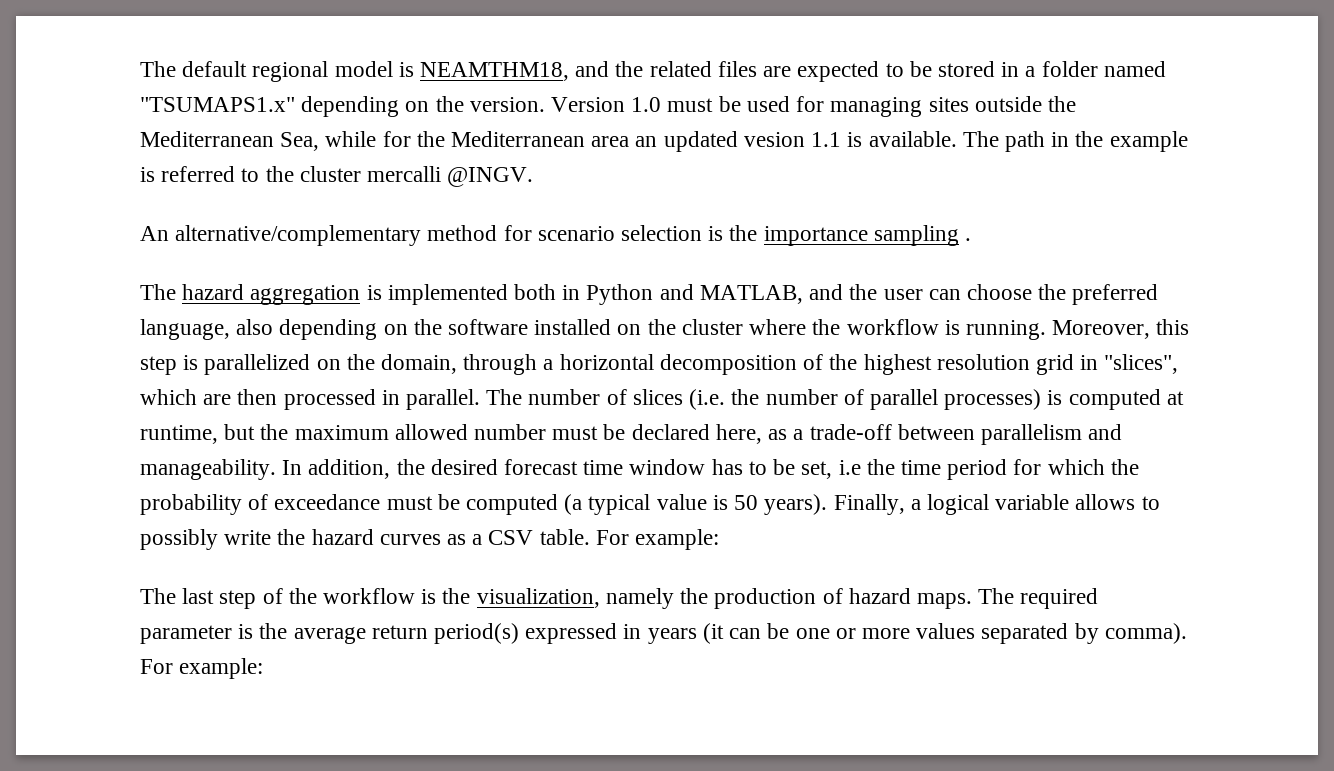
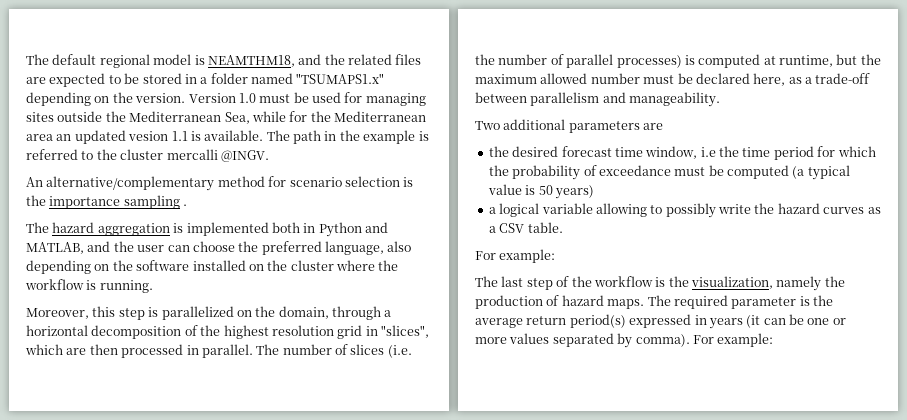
- The hazard aggregation is implemented both in Python and MATLAB, and the user can choose the preferred language, also depending on the software installed on the cluster where the workflow is running. Moreover, this step is parallelized on the domain, through a horizontal decomposition of the highest resolution grid in "slices", which are then processed in parallel.
+ The hazard aggregation is implemented both in Python and MATLAB, and the user can choose the preferred language, also depending on the software installed on the cluster where the workflow is running.
+ Moreover, this step is parallelized on the domain, through a horizontal decomposition of the highest resolution grid in "slices", which are then processed in parallel.
- The number of slices (i.e. the number of parallel processes) is computed at runtime, but the maximum allowed number must be declared here, as a trade-off between parallelism and manageability. In addition, the desired forecast time window has to be set, i.e the time period for which the probability of exceedance must be computed (a typical value is 50 years). Finally, a logical variable allows to possibly write the hazard curves as a CSV table. For example:
+ The number of slices (i.e. the number of parallel processes) is computed at runtime, but the maximum allowed number must be declared here, as a trade-off between parallelism and manageability.
+ Two additional parameters are
+ the desired forecast time window, i.e the time period for which the probability of exceedance must be computed (a typical value is 50 years)
+ a logical variable allowing to possibly write the hazard curves as a CSV table.
+ For example:

